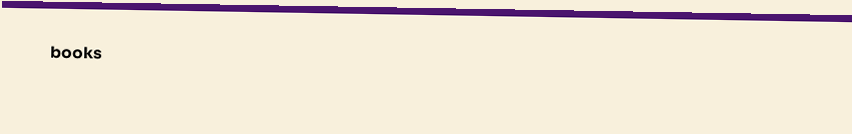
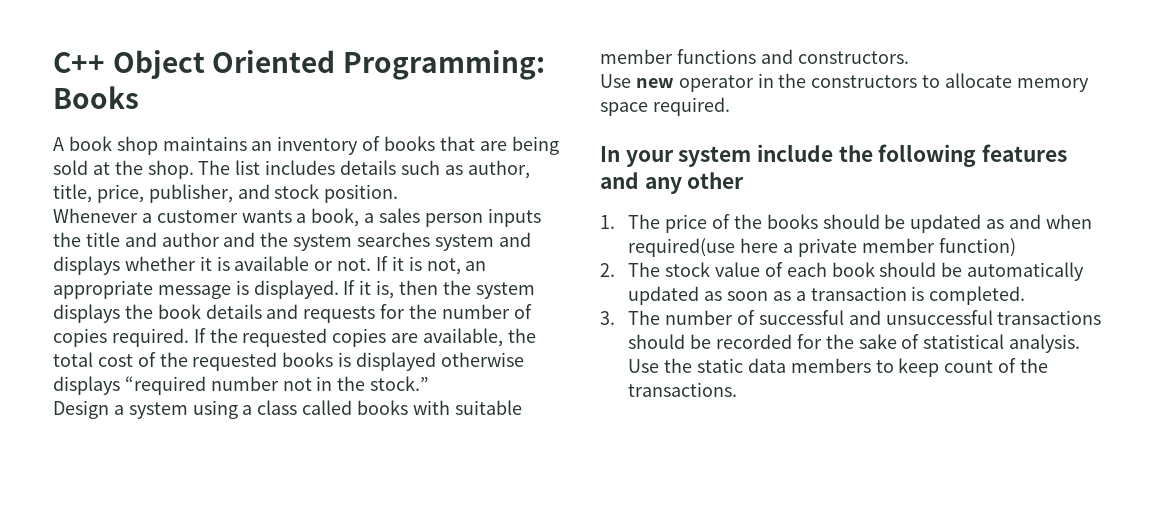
- books
+ C++ Object Oriented Programming: Books
+ A book shop maintains an inventory of books that are being sold at the shop. The list includes details such as author, title, price, publisher, and stock position.
+ Whenever a customer wants a book, a sales person inputs the title and author and the system searches system and displays whether it is available or not. If it is not, an appropriate message is displayed. If it is, then the system displays the book details and requests for the number of copies required. If the requested copies are available, the total cost of the requested books is displayed otherwise displays “required number not in the stock.”
+ Design a system using a class called books with suitable member functions and constructors.
+ Use new operator in the constructors to allocate memory space required.
+ In your system include the following features and any other
+ 1. The price of the books should be updated as and when required(use here a private member function)
+ 2. The stock value of each book should be automatically updated as soon as a transaction is completed.
+ 3. The number of successful and unsuccessful transactions should be recorded for the sake of statistical analysis. Use the static data members to keep count of the transactions.

